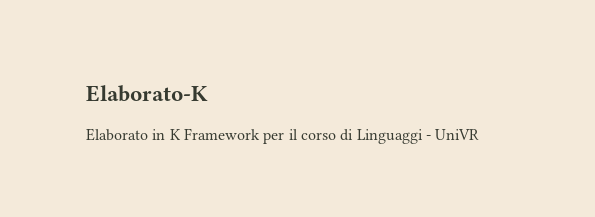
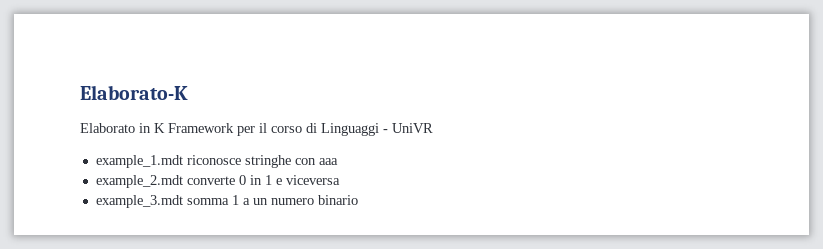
+ example_1.mdt riconosce stringhe con aaa
+ example_2.mdt converte 0 in 1 e viceversa
+ example_3.mdt somma 1 a un numero binario

